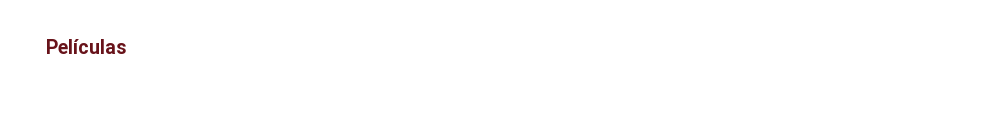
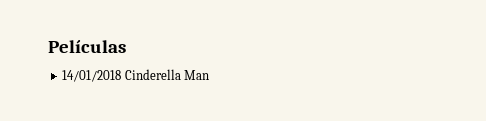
+ 14/01/2018 Cinderella Man

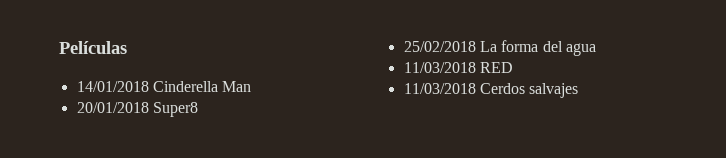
+ 20/01/2018 Super8
+ 25/02/2018 La forma del agua
+ 11/03/2018 RED
+ 11/03/2018 Cerdos salvajes

